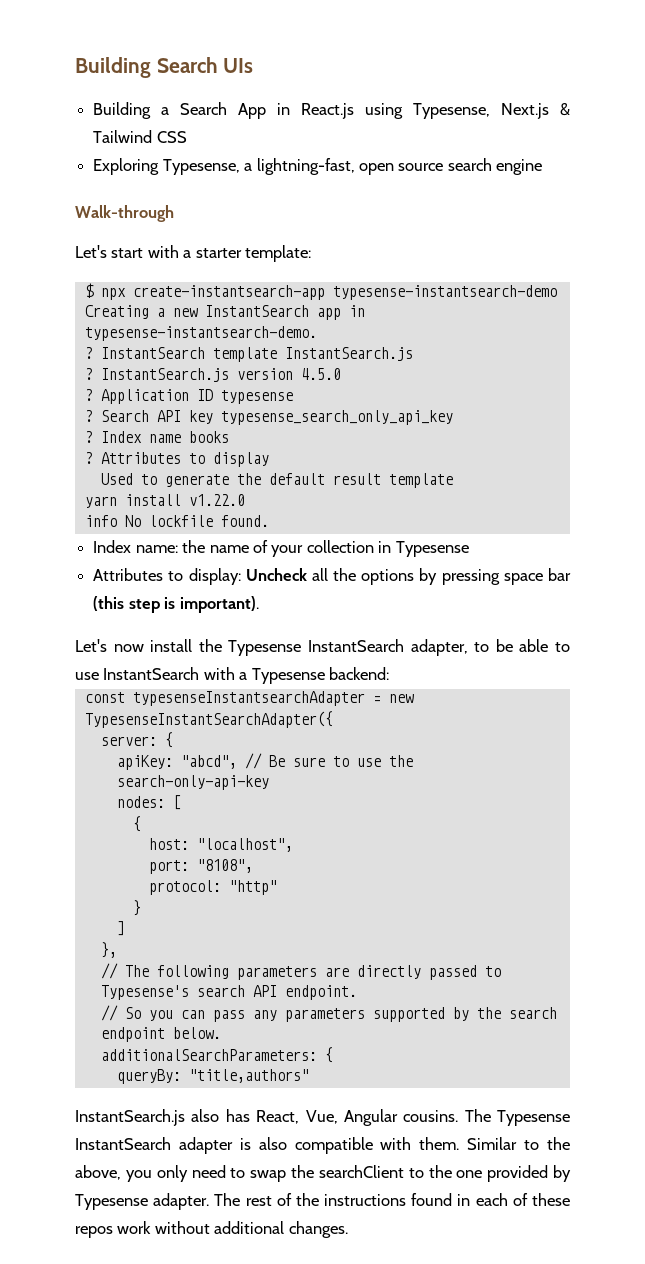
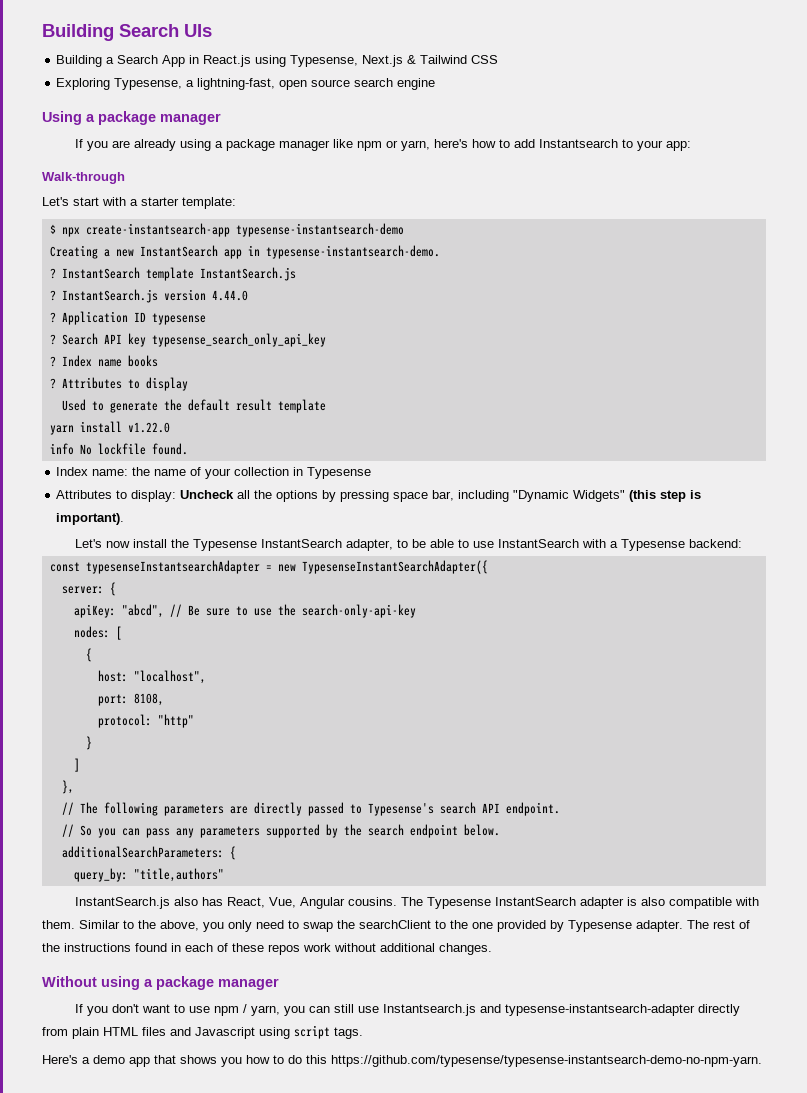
+ Using a package manager
+ If you are already using a package manager like npm or yarn, here's how to add Instantsearch to your app:
- InstantSearch.js version 4.5.0
+ InstantSearch.js version 4.44.0
- Attributes to display: Uncheck all the options by pressing space bar (this step is important).
+ Attributes to display: Uncheck all the options by pressing space bar, including "Dynamic Widgets" (this step is important).
- port: "8108",
+ port: 8108,
- queryBy: "title,authors"
+ query_by: "title,authors"
+ Without using a package manager
+ If you don't want to use npm / yarn, you can still use Instantsearch.js and typesense-instantsearch-adapter directly from plain HTML files and Javascript using script tags.
+ Here's a demo app that shows you how to do this https://github.com/typesense/typesense-instantsearch-demo-no-npm-yarn.

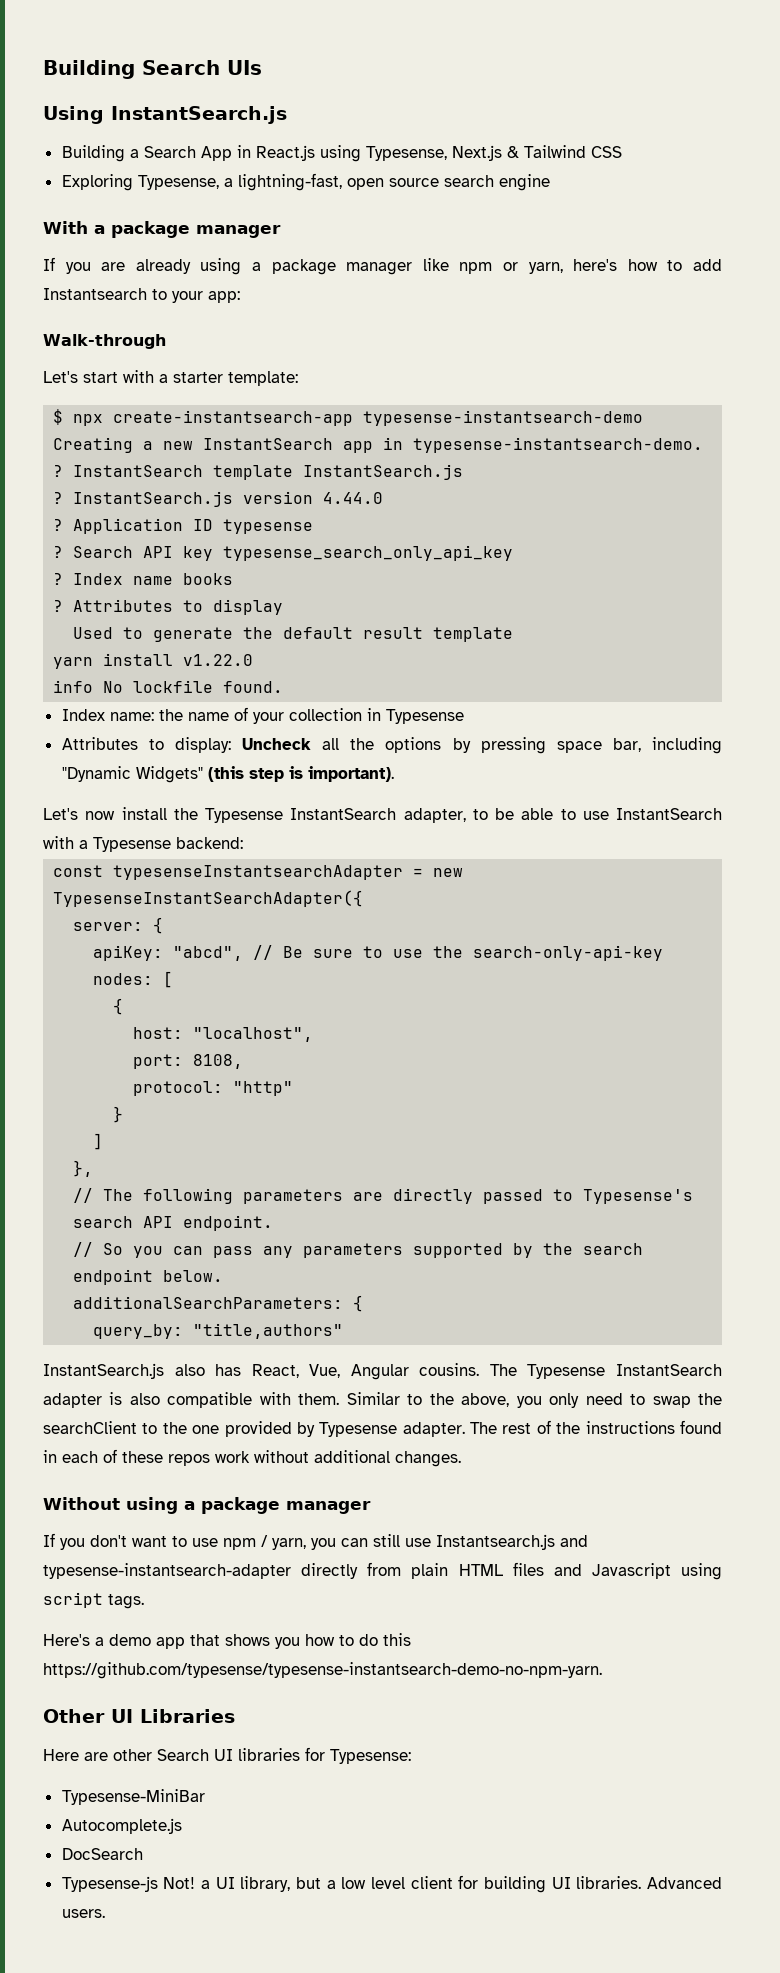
+ Using InstantSearch.js
- Using a package manager
+ With a package manager
+ Other UI Libraries
+ Here are other Search UI libraries for Typesense:
+ Typesense-MiniBar
+ Autocomplete.js
+ DocSearch
+ Typesense-js Not! a UI library, but a low level client for building UI libraries. Advanced users.

